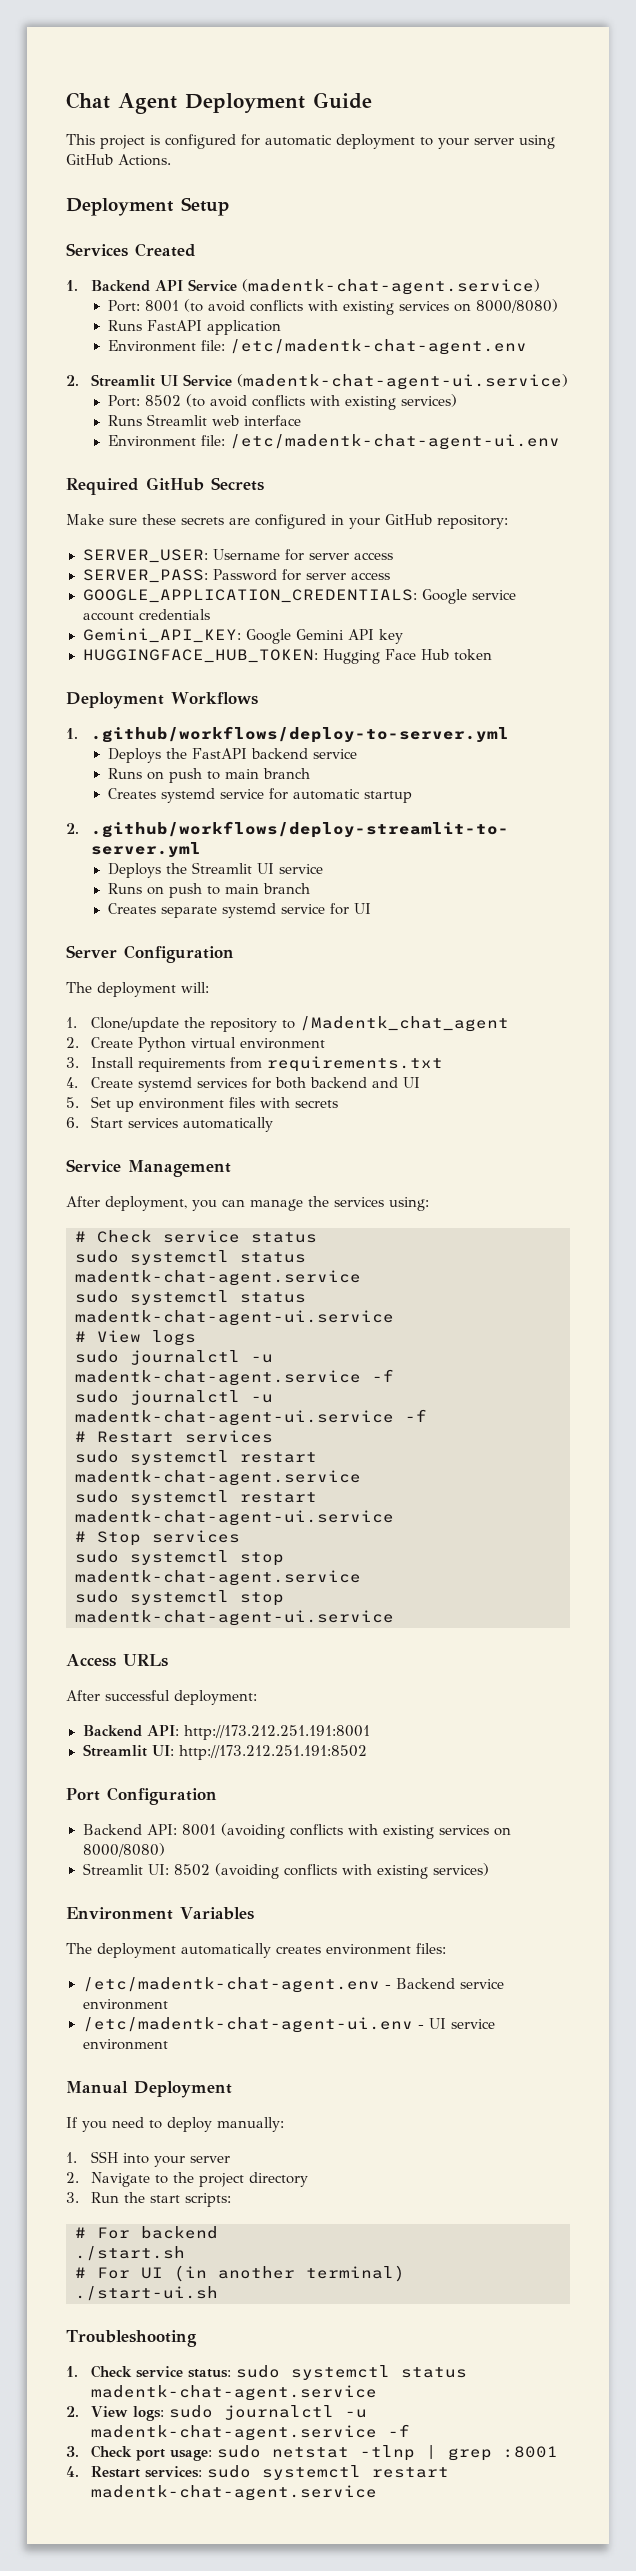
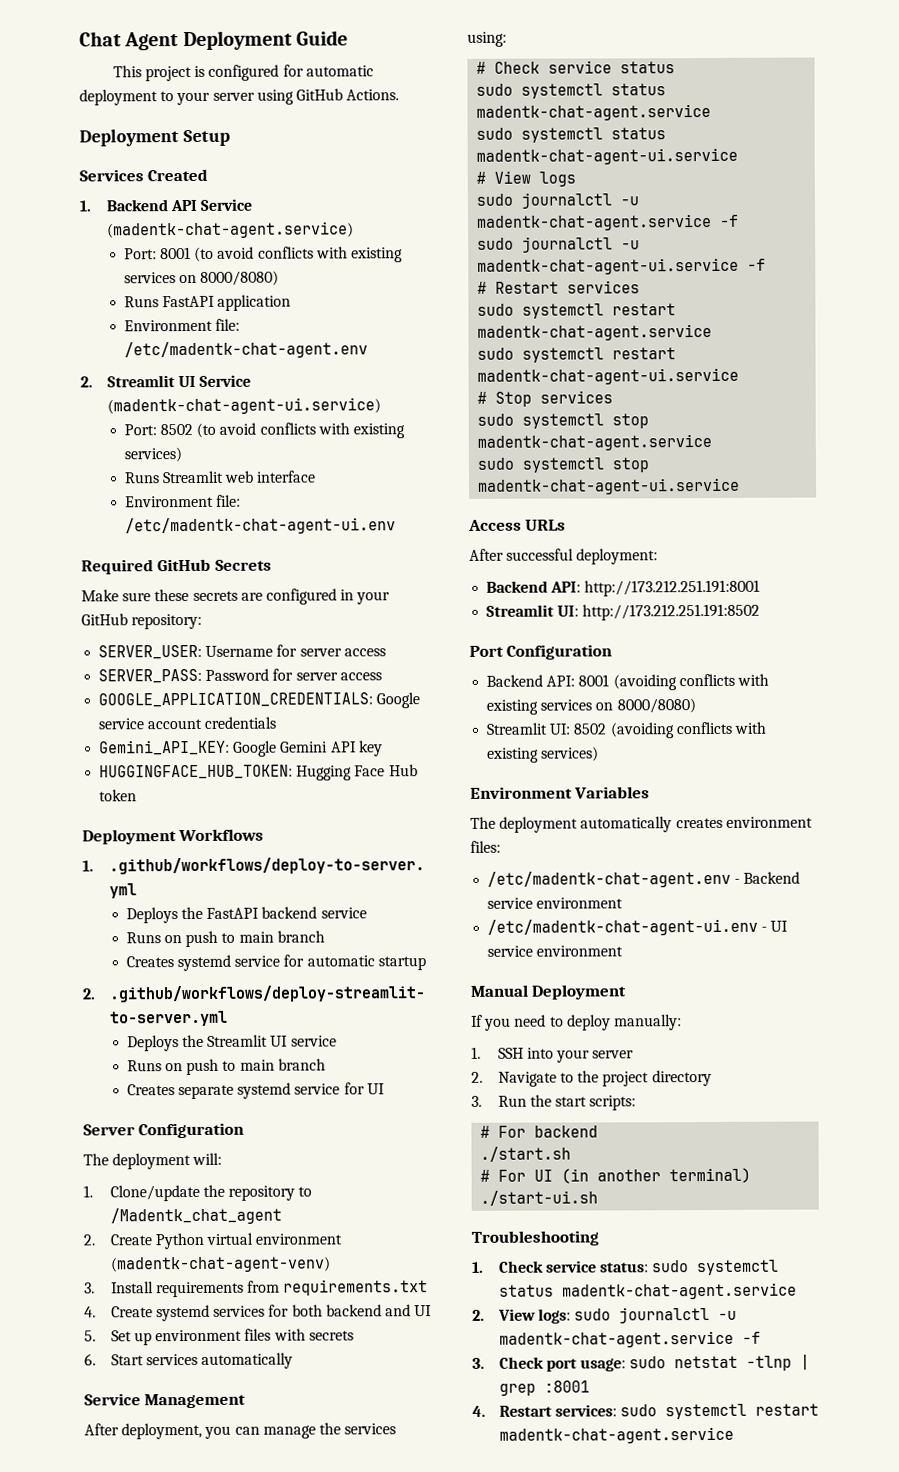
- 2. Create Python virtual environment
+ 2. Create Python virtual environment (madentk-chat-agent-venv)

